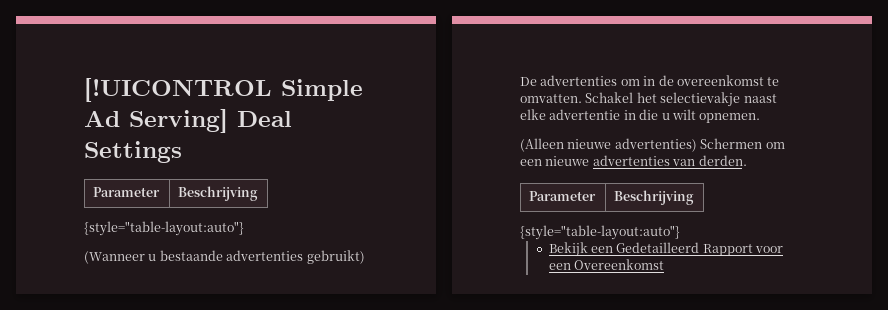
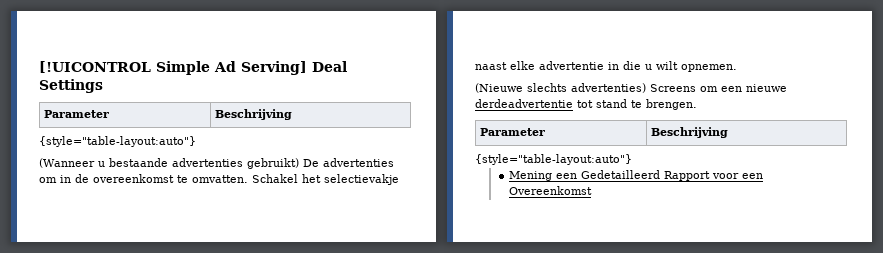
- (Alleen nieuwe advertenties) Schermen om een nieuwe advertenties van derden.
+ (Nieuwe slechts advertenties) Screens om een nieuwe derdeadvertentie tot stand te brengen.
  Parameter | Beschrijving
  {style="table-layout:auto"}
- Bekijk een Gedetailleerd Rapport voor een Overeenkomst
+ Mening een Gedetailleerd Rapport voor een Overeenkomst

